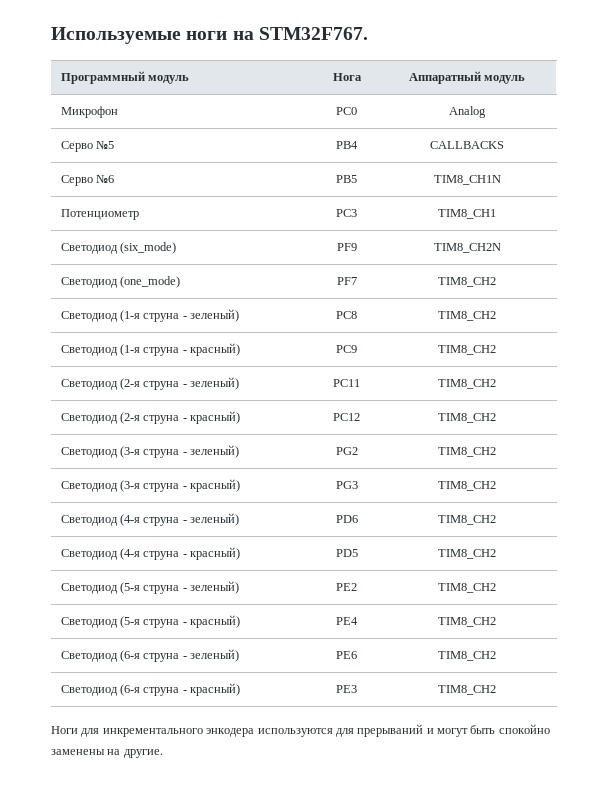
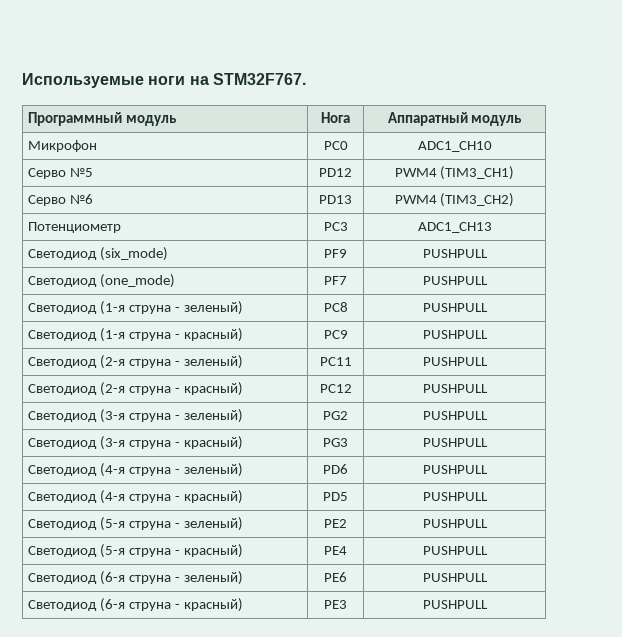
- Микрофон | PC0 | Analog
+ Микрофон | PC0 | ADC1_CH10
- Серво №5 | PB4 | CALLBACKS
+ Серво №5 | PD12 | PWM4 (TIM3_CH1)
- Серво №6 | PB5 | TIM8_CH1N
+ Серво №6 | PD13 | PWM4 (TIM3_CH2)
- Потенциометр | PC3 | TIM8_CH1
+ Потенциометр | PC3 | ADC1_CH13
- Светодиод (six_mode) | PF9 | TIM8_CH2N
+ Светодиод (six_mode) | PF9 | PUSHPULL
- Светодиод (one_mode) | PF7 | TIM8_CH2
+ Светодиод (one_mode) | PF7 | PUSHPULL
- Светодиод (1-я струна - зеленый) | PC8 | TIM8_CH2
+ Светодиод (1-я струна - зеленый) | PC8 | PUSHPULL
- Светодиод (1-я струна - красный) | PC9 | TIM8_CH2
+ Светодиод (1-я струна - красный) | PC9 | PUSHPULL
- Светодиод (2-я струна - зеленый) | PC11 | TIM8_CH2
+ Светодиод (2-я струна - зеленый) | PC11 | PUSHPULL
- Светодиод (2-я струна - красный) | PC12 | TIM8_CH2
+ Светодиод (2-я струна - красный) | PC12 | PUSHPULL
- Светодиод (3-я струна - зеленый) | PG2 | TIM8_CH2
+ Светодиод (3-я струна - зеленый) | PG2 | PUSHPULL
- Светодиод (3-я струна - красный) | PG3 | TIM8_CH2
+ Светодиод (3-я струна - красный) | PG3 | PUSHPULL
- Светодиод (4-я струна - зеленый) | PD6 | TIM8_CH2
+ Светодиод (4-я струна - зеленый) | PD6 | PUSHPULL
- Светодиод (4-я струна - красный) | PD5 | TIM8_CH2
+ Светодиод (4-я струна - красный) | PD5 | PUSHPULL
- Светодиод (5-я струна - зеленый) | PE2 | TIM8_CH2
+ Светодиод (5-я струна - зеленый) | PE2 | PUSHPULL
- Светодиод (5-я струна - красный) | PE4 | TIM8_CH2
+ Светодиод (5-я струна - красный) | PE4 | PUSHPULL
- Светодиод (6-я струна - зеленый) | PE6 | TIM8_CH2
+ Светодиод (6-я струна - зеленый) | PE6 | PUSHPULL
- Светодиод (6-я струна - красный) | PE3 | TIM8_CH2
- Ноги для инкрементального энкодера используются для прерываний и могут быть спокойно заменены на другие.
+ Светодиод (6-я струна - красный) | PE3 | PUSHPULL

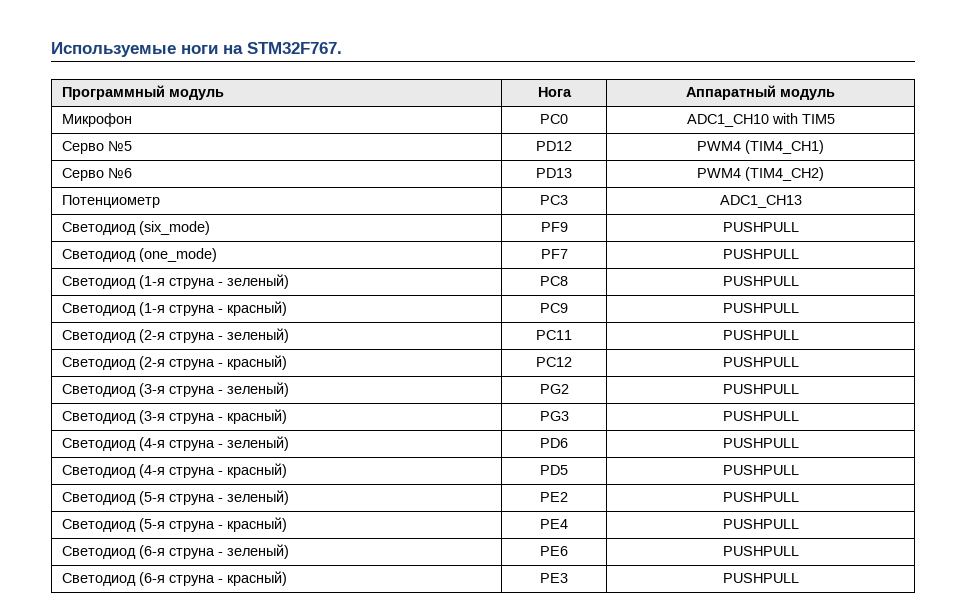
- Микрофон | PC0 | ADC1_CH10
+ Микрофон | PC0 | ADC1_CH10 with TIM5
- Серво №5 | PD12 | PWM4 (TIM3_CH1)
+ Серво №5 | PD12 | PWM4 (TIM4_CH1)
- Серво №6 | PD13 | PWM4 (TIM3_CH2)
+ Серво №6 | PD13 | PWM4 (TIM4_CH2)

